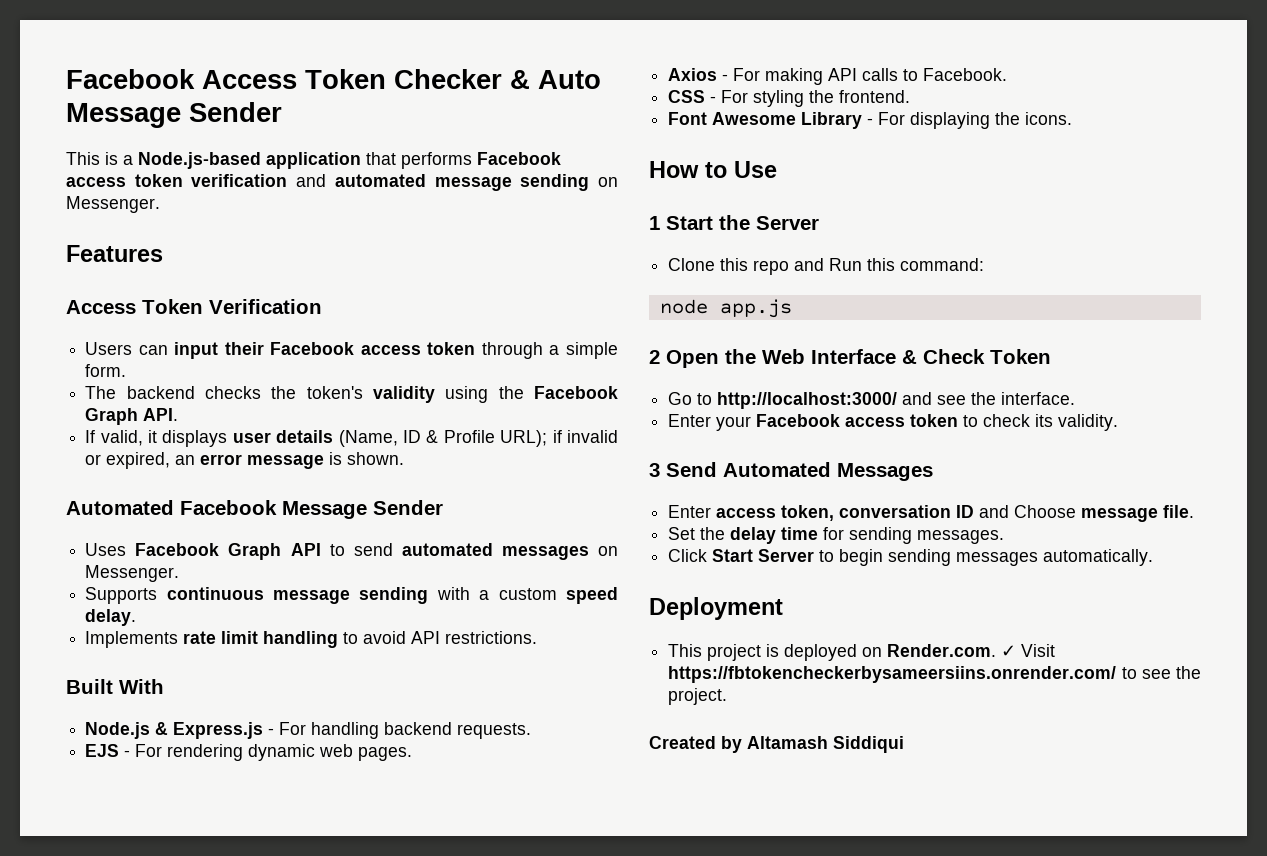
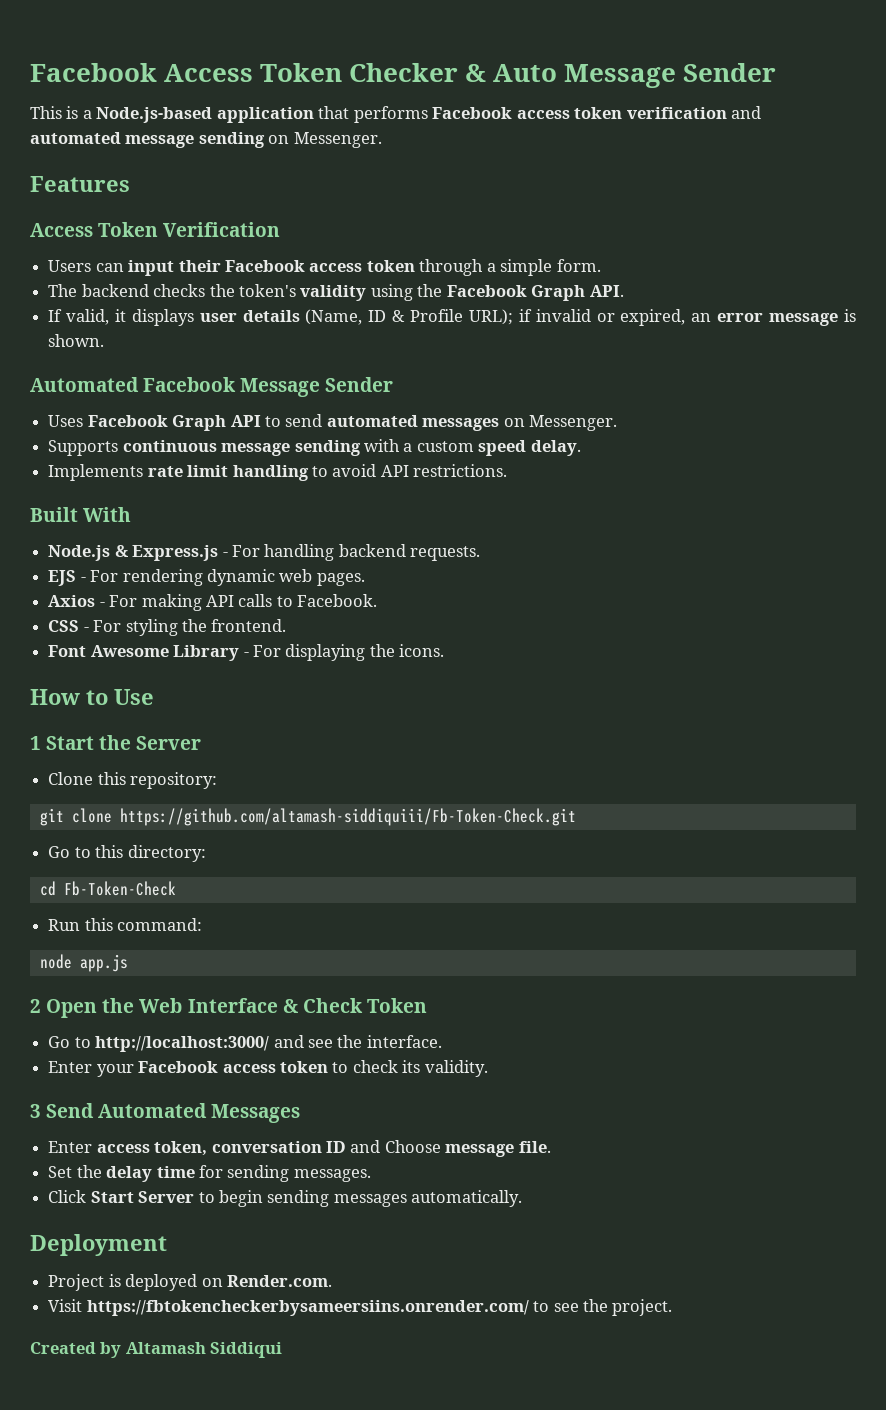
- Clone this repo and Run this command:
+ Clone this repository:
+ git clone https://github.com/altamash-siddiquiii/Fb-Token-Check.git
+ Go to this directory:
+ cd Fb-Token-Check
+ Run this command:
- This project is deployed on Render.com. ✓ Visit https://fbtokencheckerbysameersiins.onrender.com/ to see the project.
+ Project is deployed on Render.com.
+ Visit https://fbtokencheckerbysameersiins.onrender.com/ to see the project.

